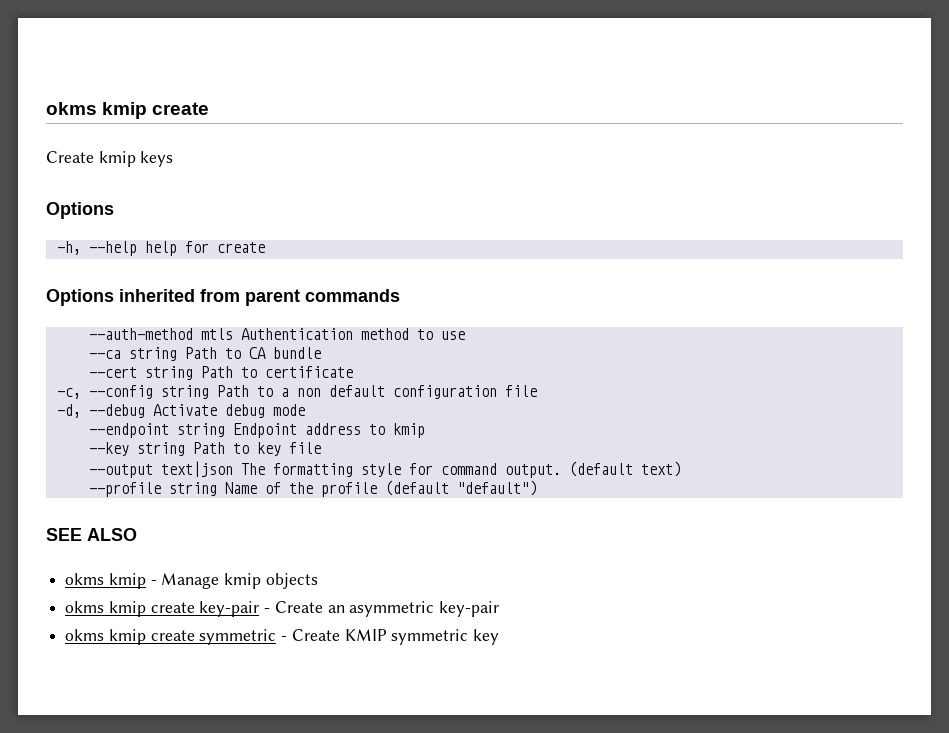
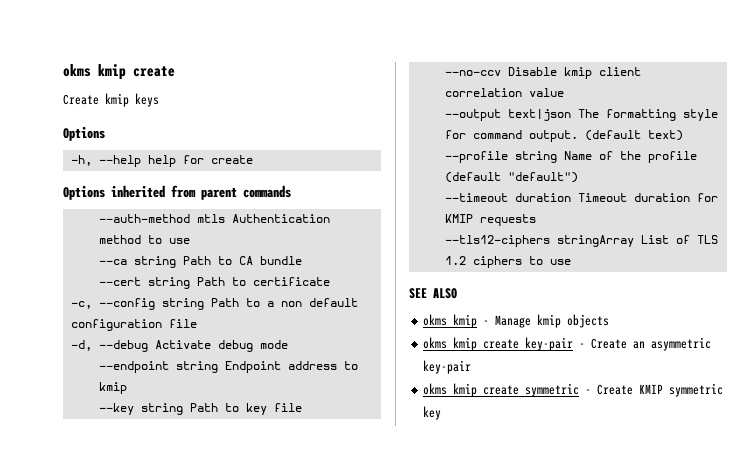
+ --no-ccv Disable kmip client correlation value
+ --timeout duration Timeout duration for KMIP requests
+ --tls12-ciphers stringArray List of TLS 1.2 ciphers to use

